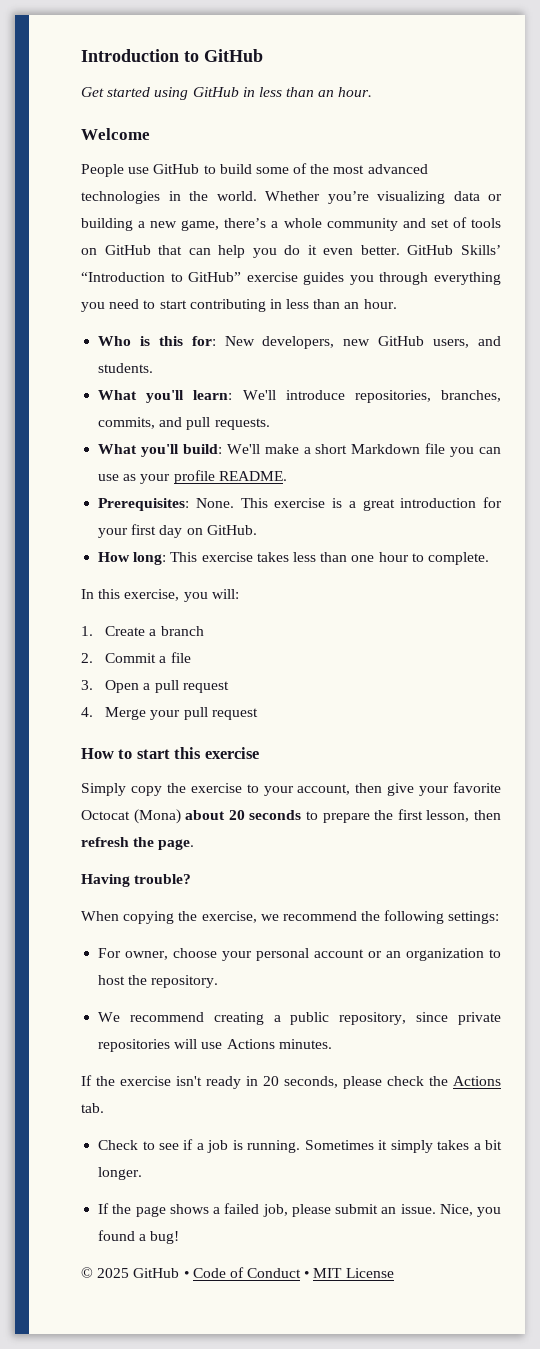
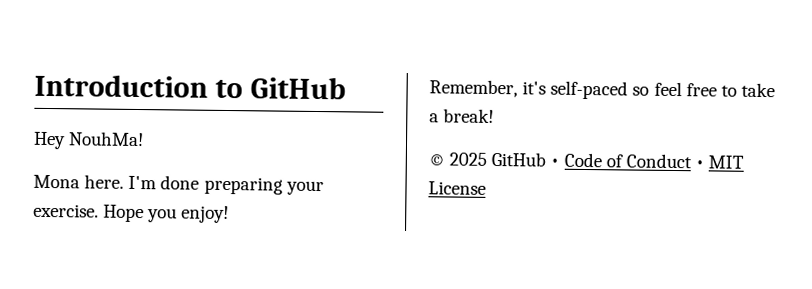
- Get started using GitHub in less than an hour.
- Welcome
- People use GitHub to build some of the most advanced technologies in the world. Whether you’re visualizing data or building a new game, there’s a whole community and set of tools on GitHub that can help you do it even better. GitHub Skills’ “Introduction to GitHub” exercise guides you through everything you need to start contributing in less than an hour.
- Who is this for: New developers, new GitHub users, and students.
- What you'll learn: We'll introduce repositories, branches, commits, and pull requests.
- What you'll build: We'll make a short Markdown file you can use as your profile README.
- Prerequisites: None. This exercise is a great introduction for your first day on GitHub.
- How long: This exercise takes less than one hour to complete.
- In this exercise, you will:
- 1. Create a branch
- 2. Commit a file
- 3. Open a pull request
- 4. Merge your pull request
- How to start this exercise
- Simply copy the exercise to your account, then give your favorite Octocat (Mona) about 20 seconds to prepare the first lesson, then refresh the page.
- Having trouble?
- When copying the exercise, we recommend the following settings:
- For owner, choose your personal account or an organization to host the repository.
- We recommend creating a public repository, since private repositories will use Actions minutes.
- If the exercise isn't ready in 20 seconds, please check the Actions tab.
- Check to see if a job is running. Sometimes it simply takes a bit longer.
- If the page shows a failed job, please submit an issue. Nice, you found a bug!
+ Hey NouhMa!
+ Mona here. I'm done preparing your exercise. Hope you enjoy!
+ Remember, it's self-paced so feel free to take a break!

